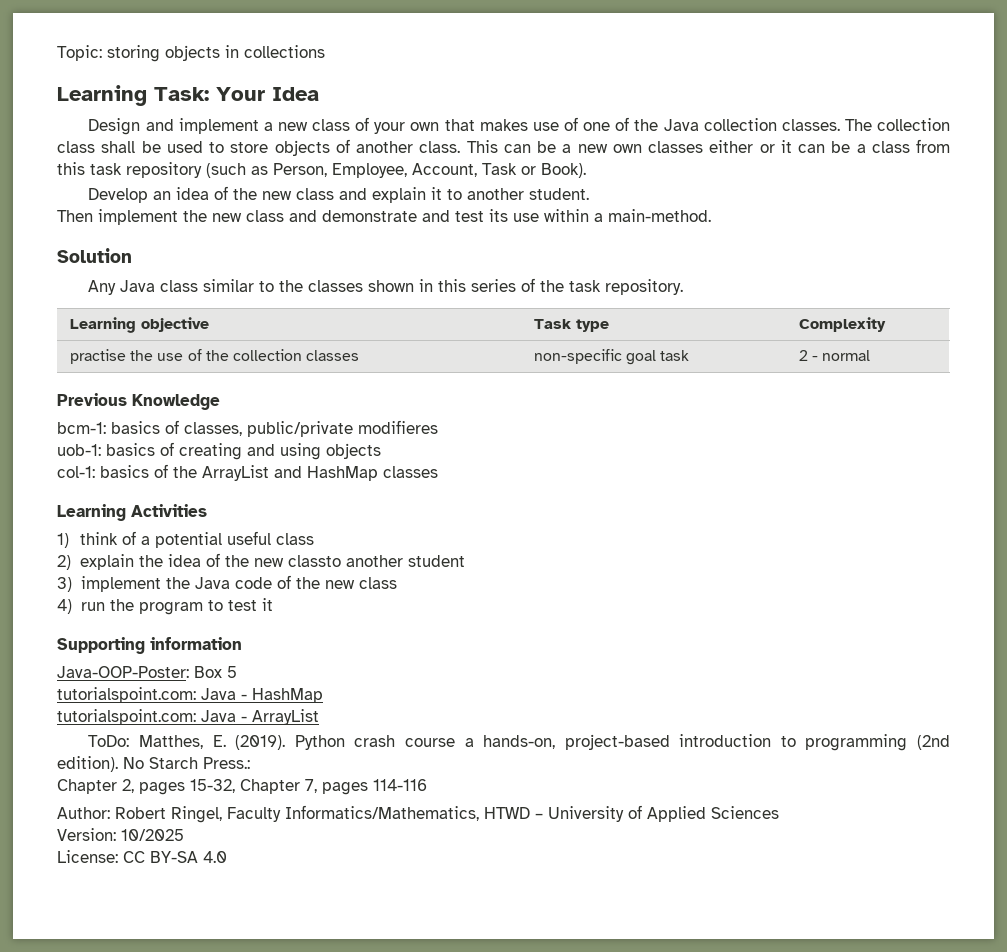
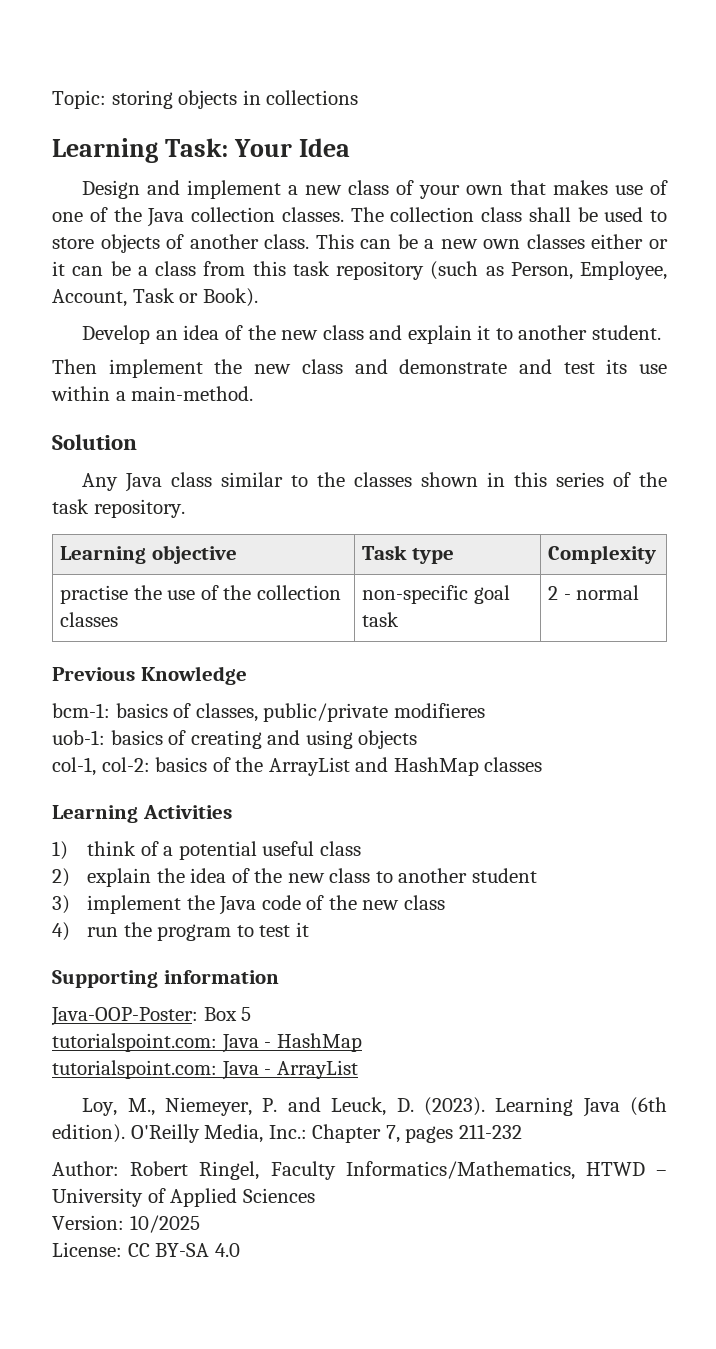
- col-1: basics of the ArrayList and HashMap classes
+ col-1, col-2: basics of the ArrayList and HashMap classes
- 2) explain the idea of the new classto another student
+ 2) explain the idea of the new class to another student
- ToDo: Matthes, E. (2019). Python crash course a hands-on, project-based introduction to programming (2nd edition). No Starch Press.:
- Chapter 2, pages 15-32, Chapter 7, pages 114-116
+ Loy, M., Niemeyer, P. and Leuck, D. (2023). Learning Java (6th edition). O'Reilly Media, Inc.: Chapter 7, pages 211-232

